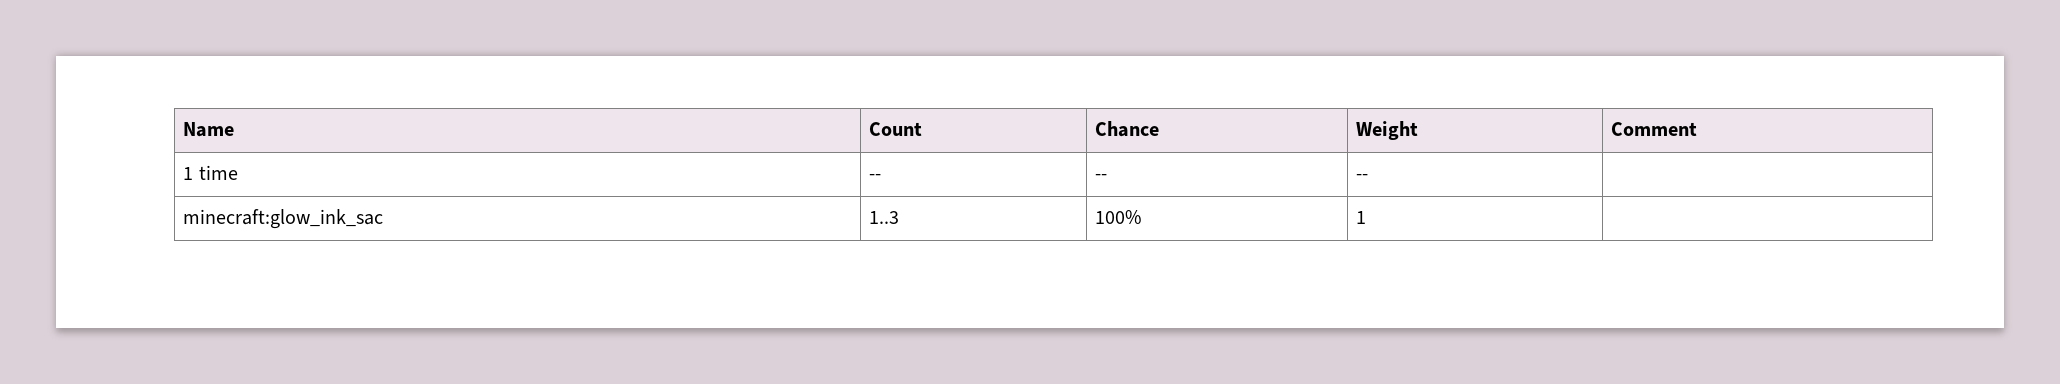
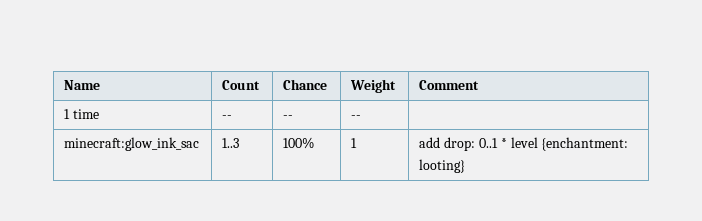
- minecraft:glow_ink_sac | 1..3 | 100% | 1 |
+ minecraft:glow_ink_sac | 1..3 | 100% | 1 | add drop: 0..1 * level {enchantment: looting}

